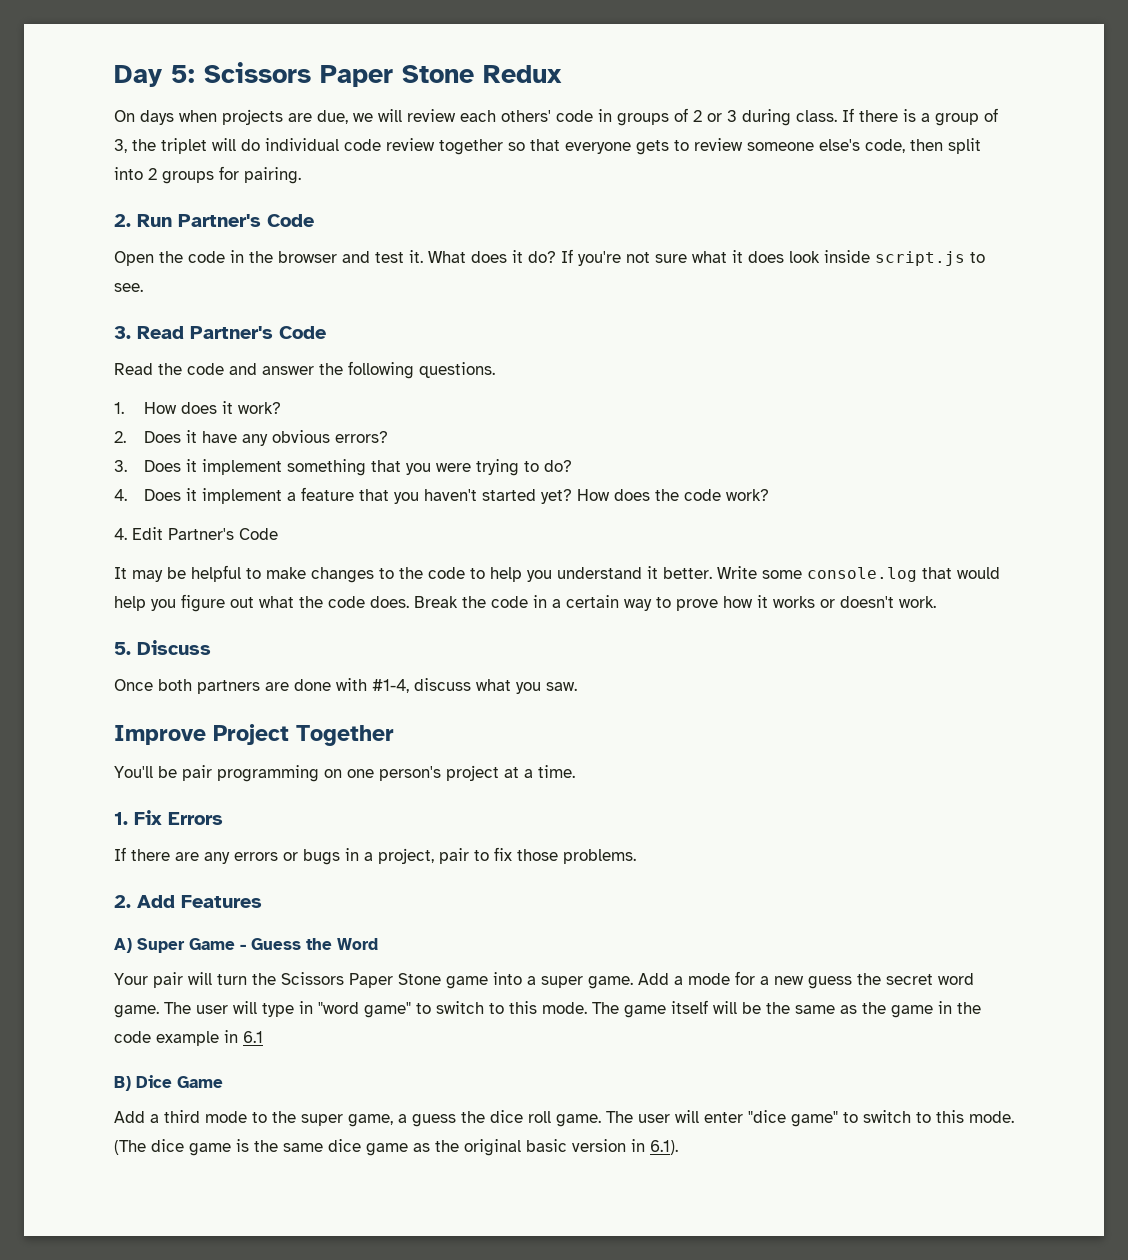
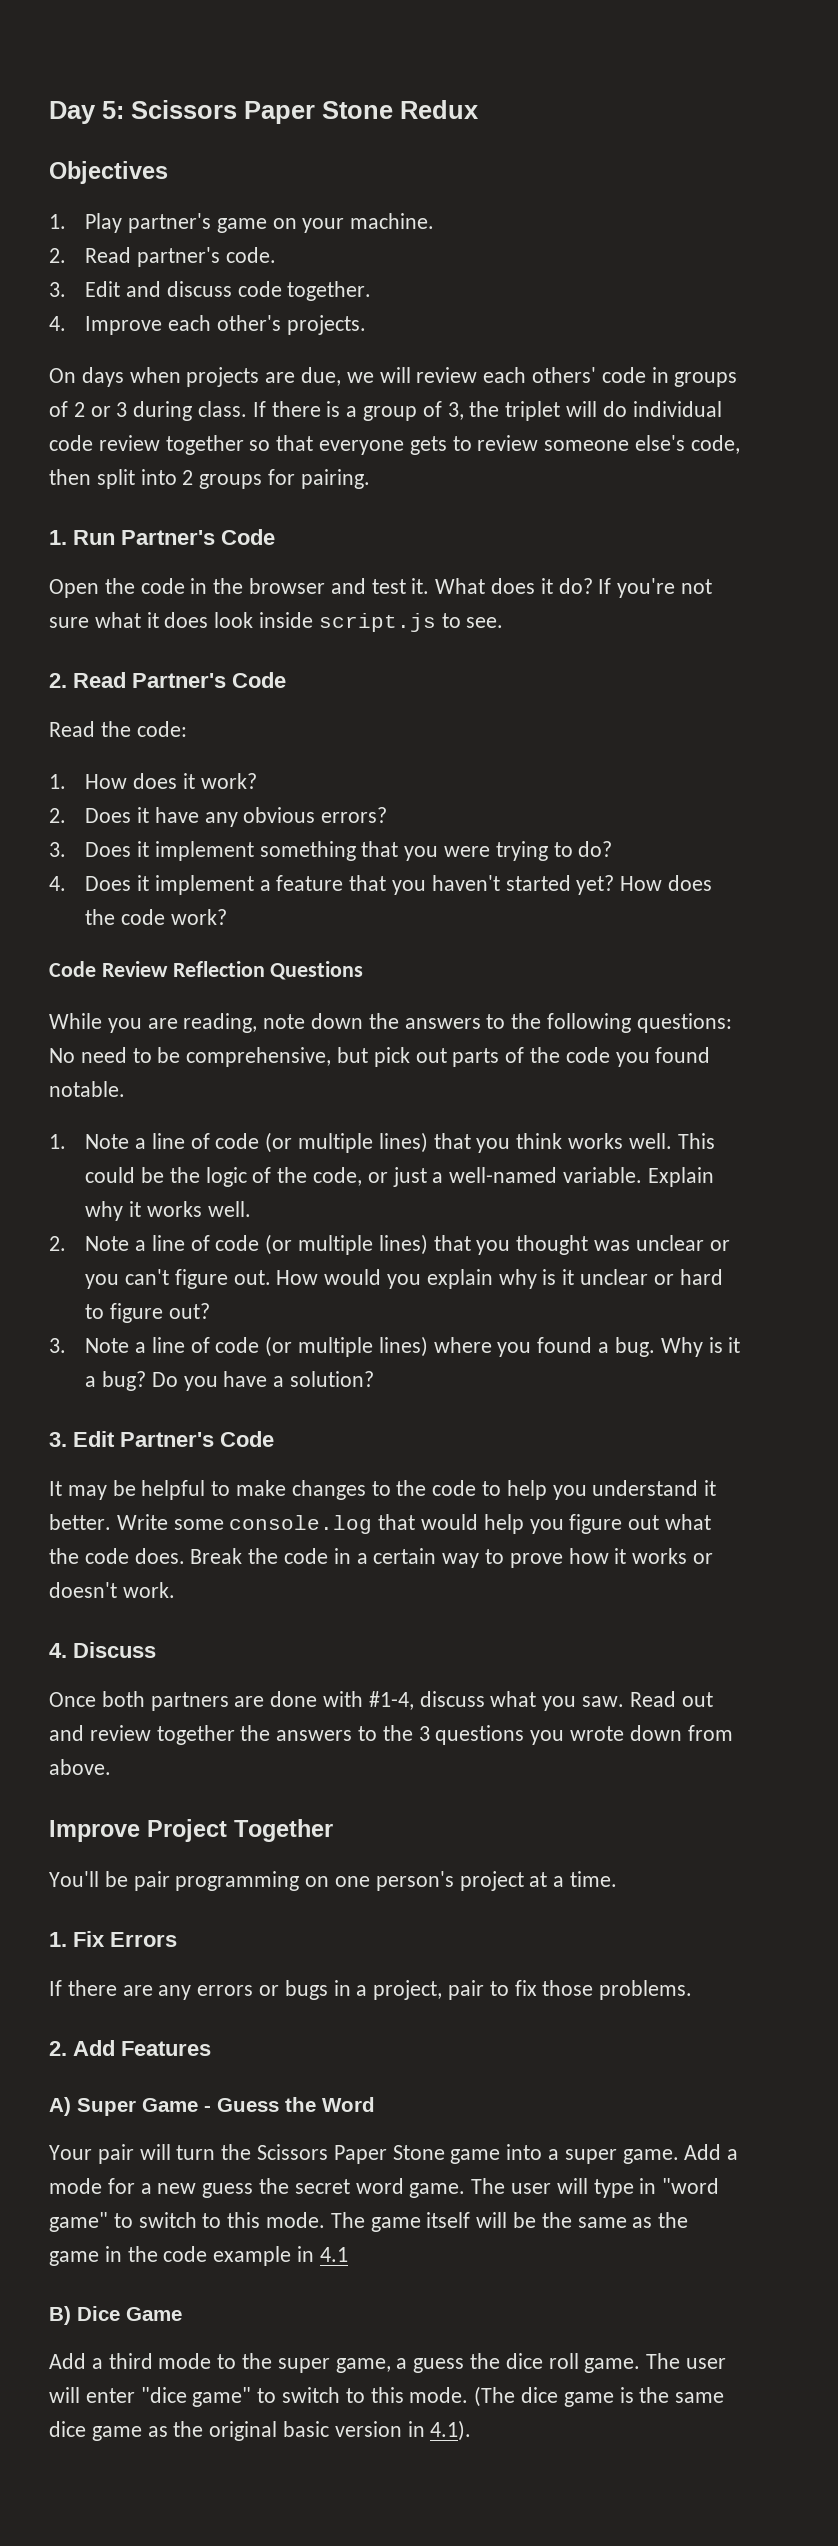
+ Objectives
+ 1. Play partner's game on your machine.
+ 2. Read partner's code.
+ 3. Edit and discuss code together.
+ 4. Improve each other's projects.
- 2. Run Partner's Code
+ 1. Run Partner's Code
- 3. Read Partner's Code
+ 2. Read Partner's Code
- Read the code and answer the following questions.
+ Read the code:
- 4. Edit Partner's Code
+ Code Review Reflection Questions
+ While you are reading, note down the answers to the following questions: No need to be comprehensive, but pick out parts of the code you found notable.
+ 1. Note a line of code (or multiple lines) that you think works well. This could be the logic of the code, or just a well-named variable. Explain why it works well.
+ 2. Note a line of code (or multiple lines) that you thought was unclear or you can't figure out. How would you explain why is it unclear or hard to figure out?
+ 3. Note a line of code (or multiple lines) where you found a bug. Why is it a bug? Do you have a solution?
+ 3. Edit Partner's Code
- 5. Discuss
+ 4. Discuss
+ Read out and review together the answers to the 3 questions you wrote down from above.
- The game itself will be the same as the game in the code example in 6.1
+ The game itself will be the same as the game in the code example in 4.1
- (The dice game is the same dice game as the original basic version in 6.1).
+ (The dice game is the same dice game as the original basic version in 4.1).

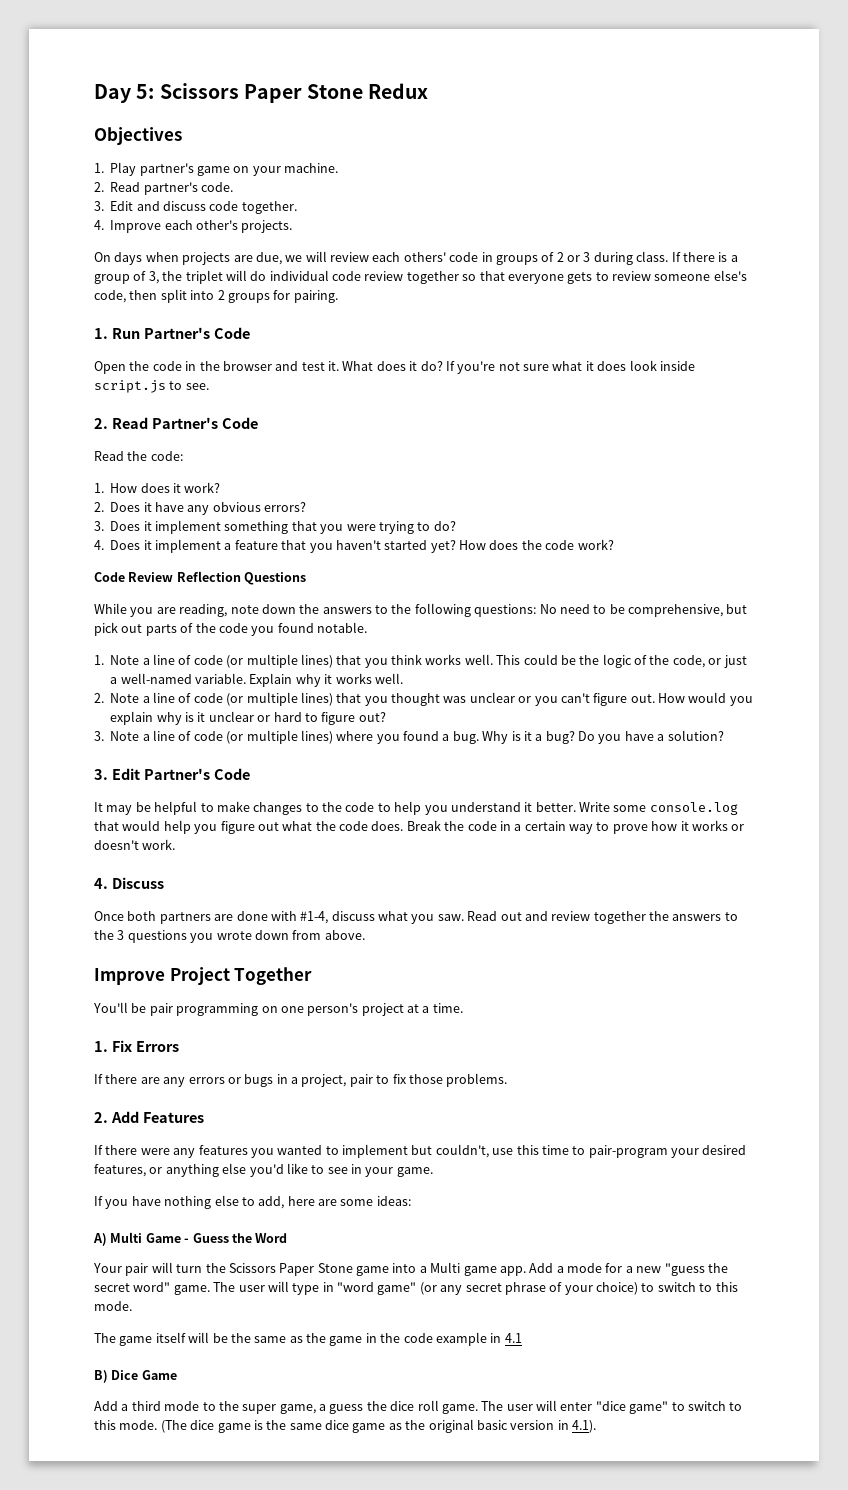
+ If there were any features you wanted to implement but couldn't, use this time to pair-program your desired features, or anything else you'd like to see in your game.
+ If you have nothing else to add, here are some ideas:
- A) Super Game - Guess the Word
+ A) Multi Game - Guess the Word
- Your pair will turn the Scissors Paper Stone game into a super game.
+ Your pair will turn the Scissors Paper Stone game into a Multi game app.
- Add a mode for a new guess the secret word game.
+ Add a mode for a new "guess the secret word" game.
- The user will type in "word game" to switch to this mode. The game itself will be the same as the game in the code example in 4.1
+ The user will type in "word game" (or any secret phrase of your choice) to switch to this mode.
+ The game itself will be the same as the game in the code example in 4.1

